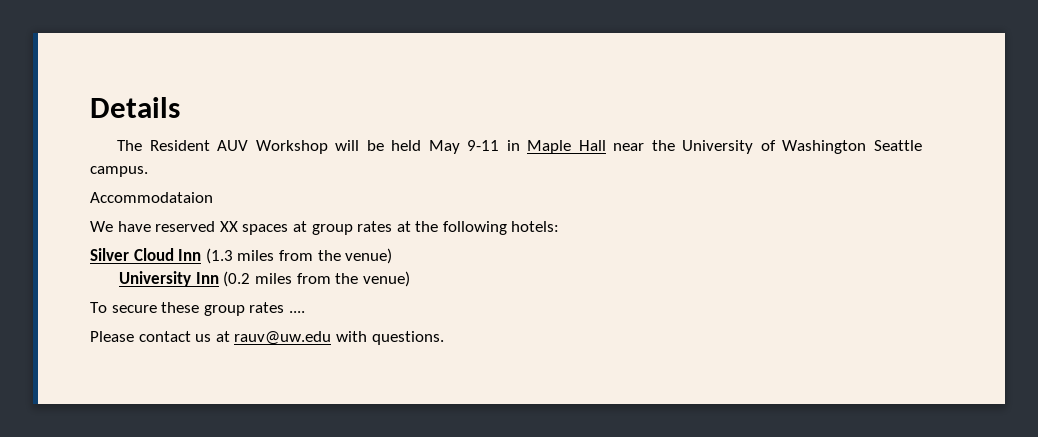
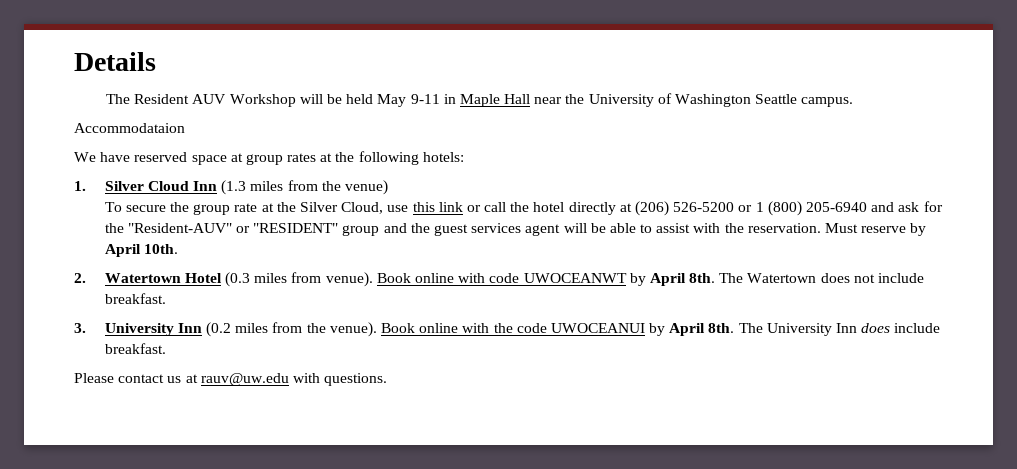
- We have reserved XX spaces at group rates at the following hotels:
+ We have reserved space at group rates at the following hotels:
- Silver Cloud Inn (1.3 miles from the venue)
+ 1. Silver Cloud Inn (1.3 miles from the venue)
- University Inn (0.2 miles from the venue)
- To secure these group rates ....
+ To secure the group rate at the Silver Cloud, use this link or call the hotel directly at (206) 526-5200 or 1 (800) 205-6940 and ask for the "Resident-AUV" or "RESIDENT" group and the guest services agent will be able to assist with the reservation. Must reserve by April 10th.
+ 2. Watertown Hotel (0.3 miles from venue). Book online with code UWOCEANWT by April 8th. The Watertown does not include breakfast.
+ 3. University Inn (0.2 miles from the venue). Book online with the code UWOCEANUI by April 8th. The University Inn does include breakfast.

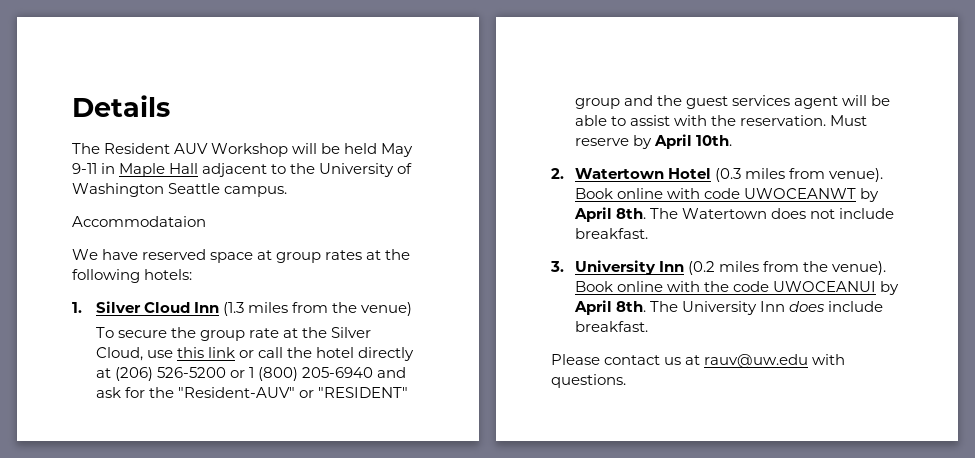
- The Resident AUV Workshop will be held May 9-11 in Maple Hall near the University of Washington Seattle campus.
+ The Resident AUV Workshop will be held May 9-11 in Maple Hall adjacent to the University of Washington Seattle campus.

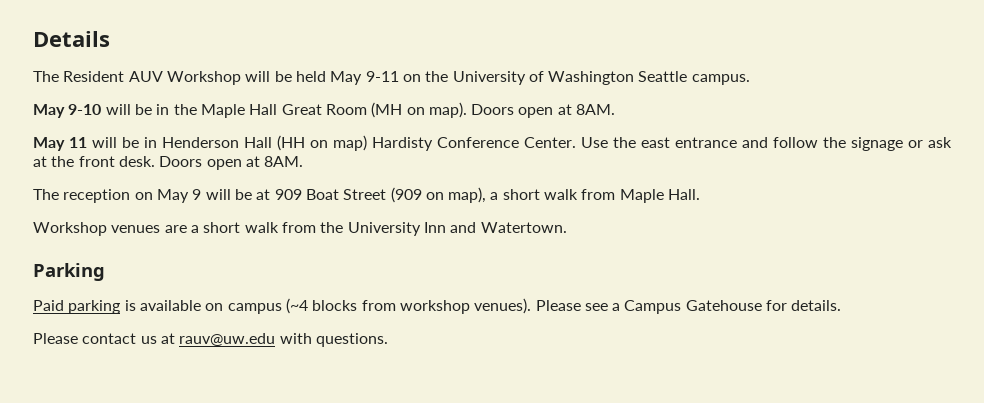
- The Resident AUV Workshop will be held May 9-11 in Maple Hall adjacent to the University of Washington Seattle campus.
+ The Resident AUV Workshop will be held May 9-11 on the University of Washington Seattle campus.
- Accommodataion
- We have reserved space at group rates at the following hotels:
- 1. Silver Cloud Inn (1.3 miles from the venue)
- To secure the group rate at the Silver Cloud, use this link or call the hotel directly at (206) 526-5200 or 1 (800) 205-6940 and ask for the "Resident-AUV" or "RESIDENT" group and the guest services agent will be able to assist with the reservation. Must reserve by April 10th.
- 2. Watertown Hotel (0.3 miles from venue). Book online with code UWOCEANWT by April 8th. The Watertown does not include breakfast.
- 3. University Inn (0.2 miles from the venue). Book online with the code UWOCEANUI by April 8th. The University Inn does include breakfast.
+ May 9-10 will be in the Maple Hall Great Room (MH on map). Doors open at 8AM.
+ May 11 will be in Henderson Hall (HH on map) Hardisty Conference Center. Use the east entrance and follow the signage or ask at the front desk. Doors open at 8AM.
+ The reception on May 9 will be at 909 Boat Street (909 on map), a short walk from Maple Hall.
+ Workshop venues are a short walk from the University Inn and Watertown.
+ Parking
+ Paid parking is available on campus (~4 blocks from workshop venues). Please see a Campus Gatehouse for details.

